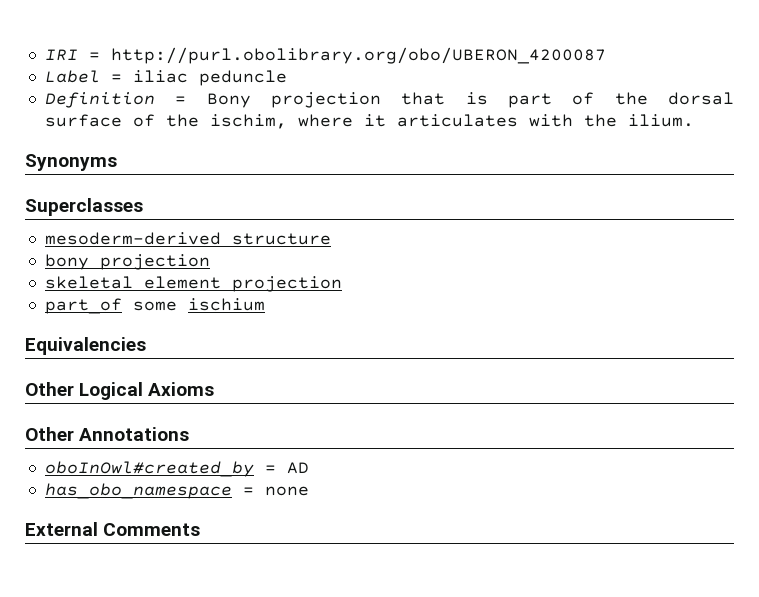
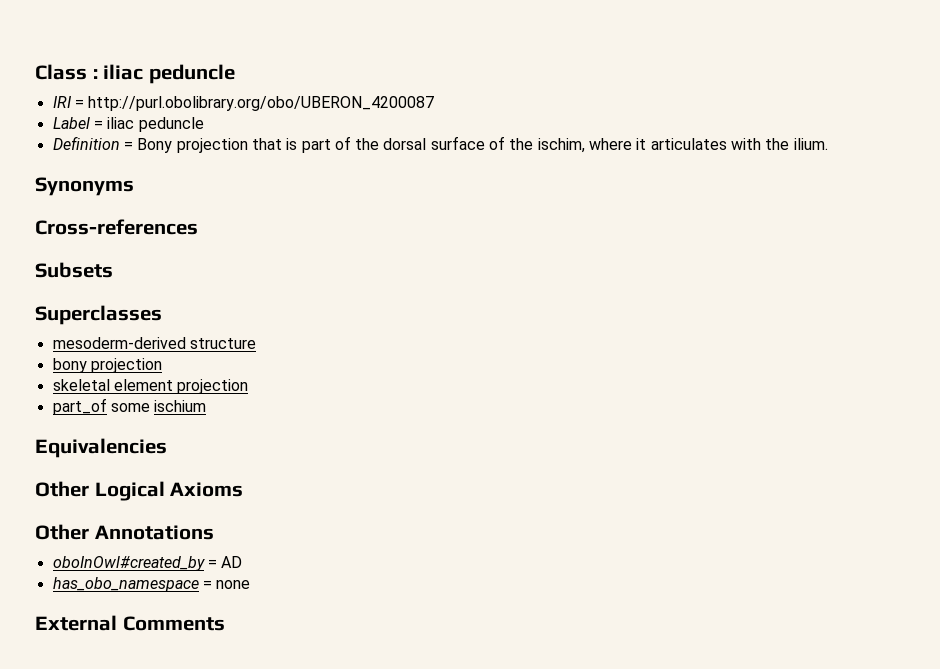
+ Class : iliac peduncle
+ Cross-references
+ Subsets

